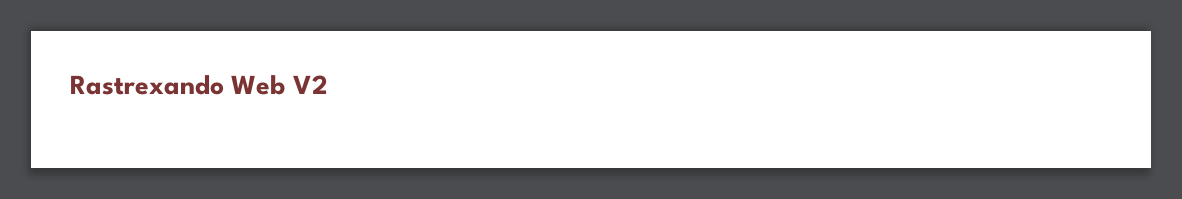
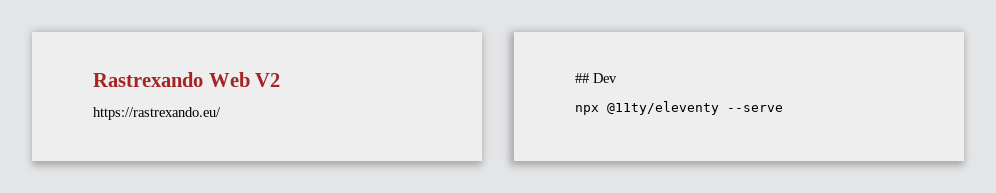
+ https://rastrexando.eu/
+ ## Dev
+ npx @11ty/eleventy --serve

